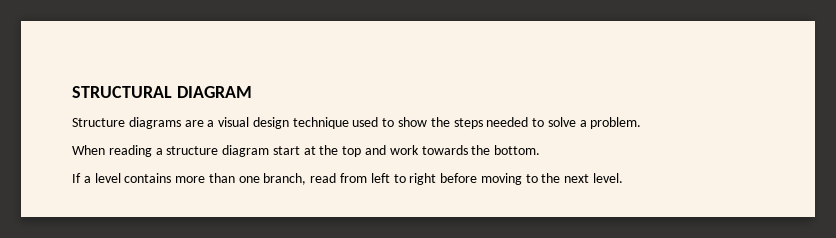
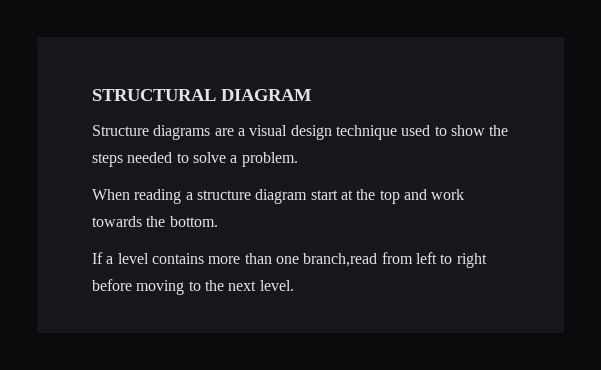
- If a level contains more than one branch, read from left to right before moving to the next level.
+ If a level contains more than one branch,read from left to right before moving to the next level.

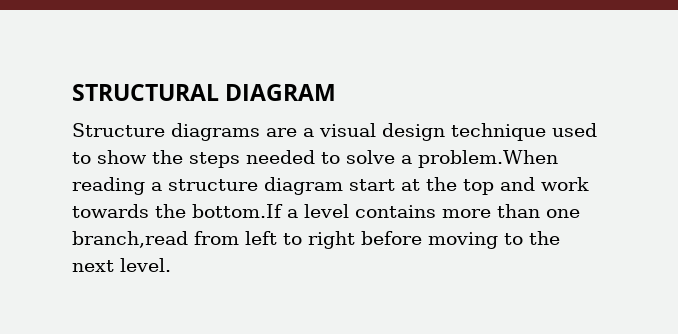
- Structure diagrams are a visual design technique used to show the steps needed to solve a problem.
- When reading a structure diagram start at the top and work towards the bottom.
- If a level contains more than one branch,read from left to right before moving to the next level.
+ Structure diagrams are a visual design technique used to show the steps needed to solve a problem.When reading a structure diagram start at the top and work towards the bottom.If a level contains more than one branch,read from left to right before moving to the next level.

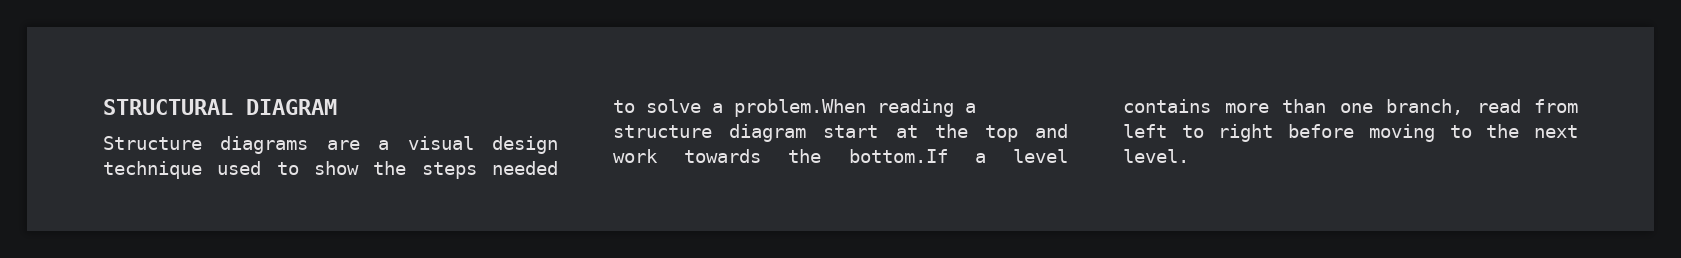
- Structure diagrams are a visual design technique used to show the steps needed to solve a problem.When reading a structure diagram start at the top and work towards the bottom.If a level contains more than one branch,read from left to right before moving to the next level.
+ Structure diagrams are a visual design technique used to show the steps needed to solve a problem.When reading a structure diagram start at the top and work towards the bottom.If a level contains more than one branch, read from left to right before moving to the next level.

